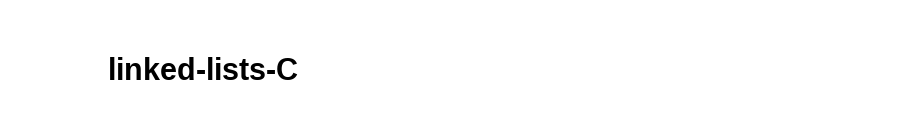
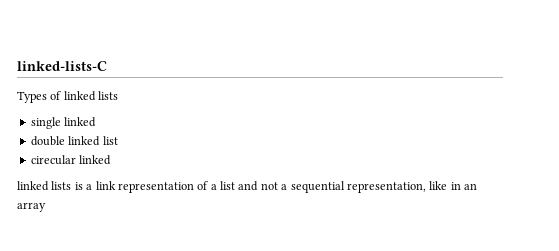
+ Types of linked lists
+ single linked
+ double linked list
+ cirecular linked
+ linked lists is a link representation of a list and not a sequential representation, like in an array

